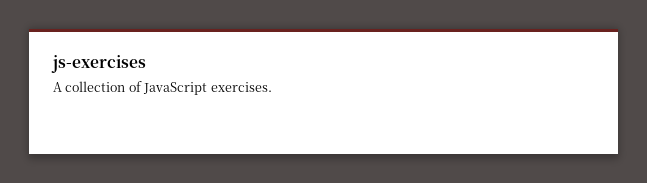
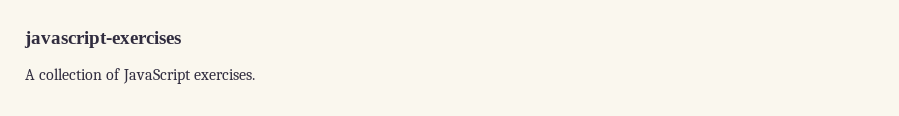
- js-exercises
+ javascript-exercises

